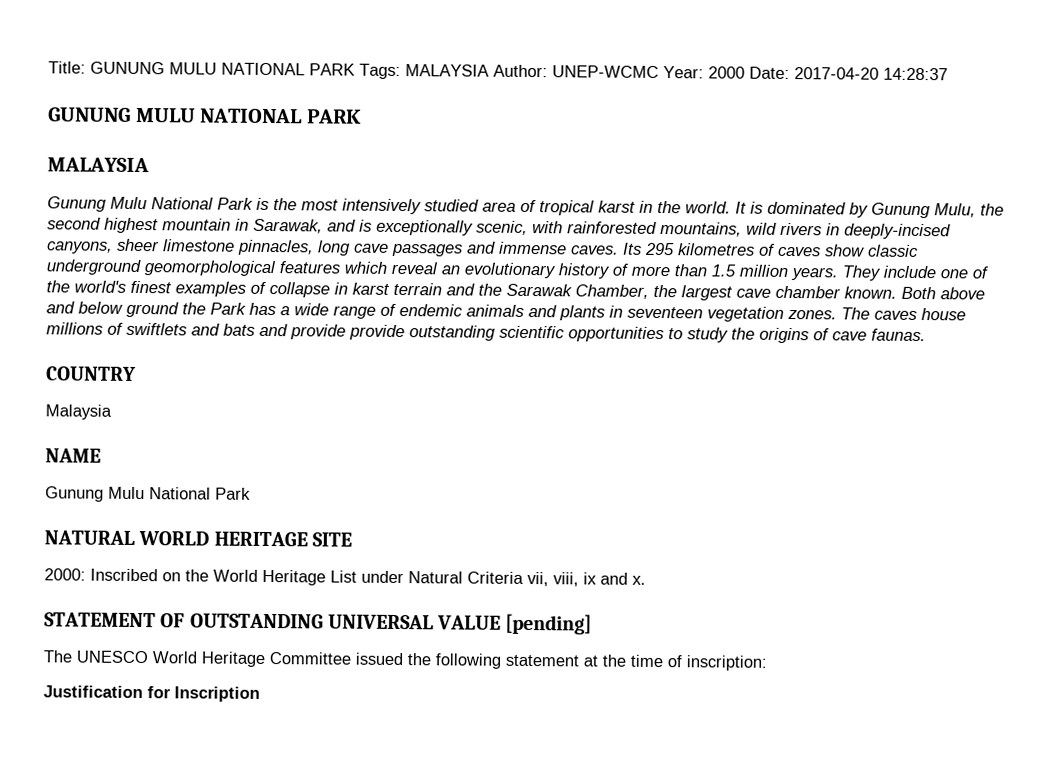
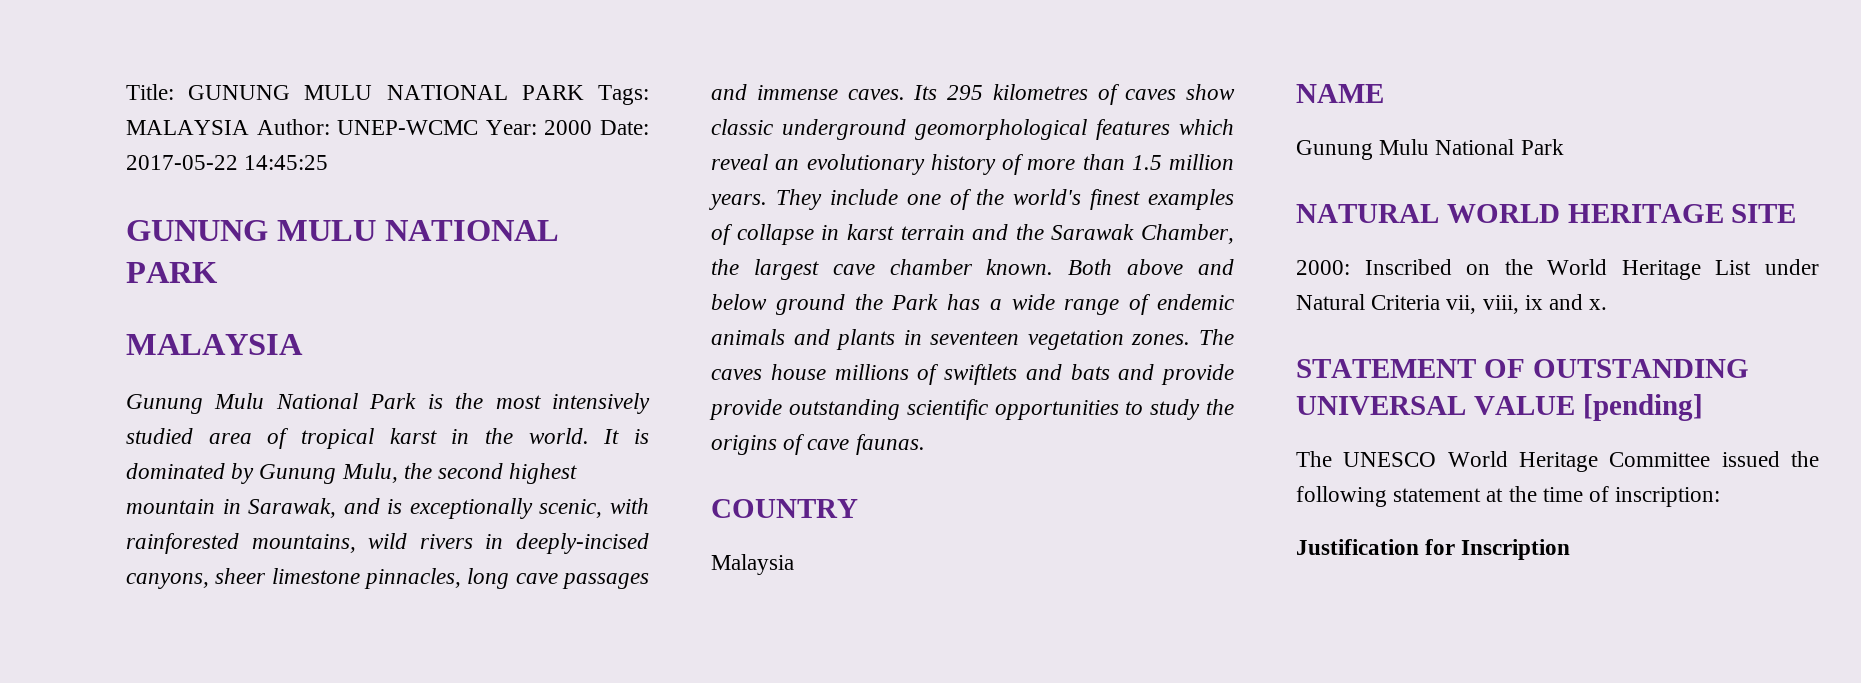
- Title: GUNUNG MULU NATIONAL PARK Tags: MALAYSIA Author: UNEP-WCMC Year: 2000 Date: 2017-04-20 14:28:37
+ Title: GUNUNG MULU NATIONAL PARK Tags: MALAYSIA Author: UNEP-WCMC Year: 2000 Date: 2017-05-22 14:45:25

